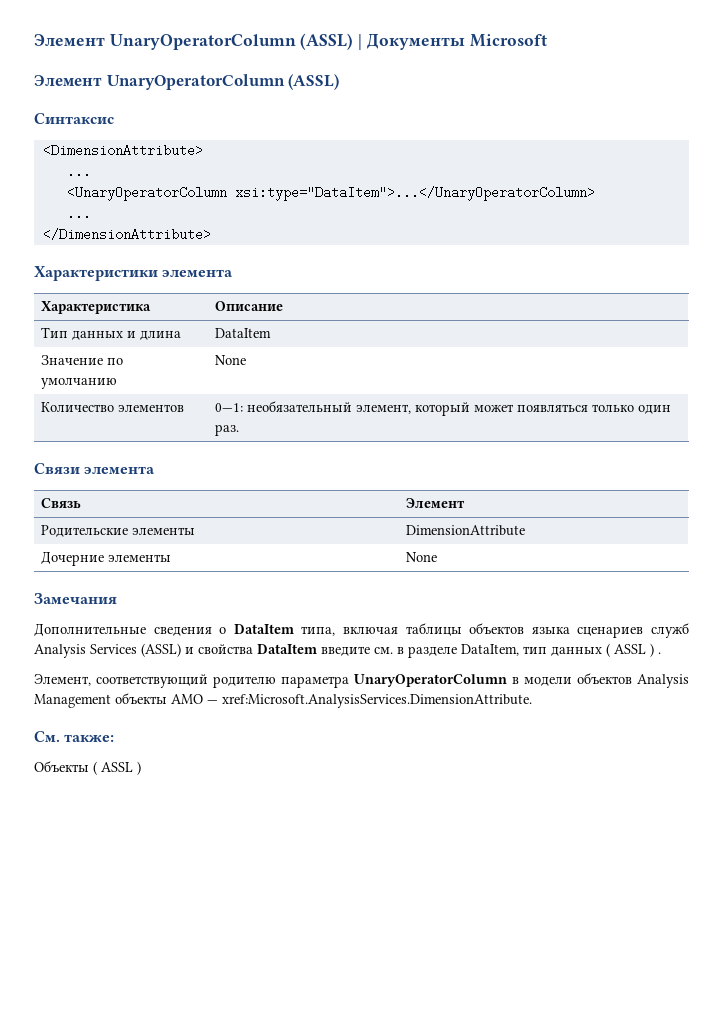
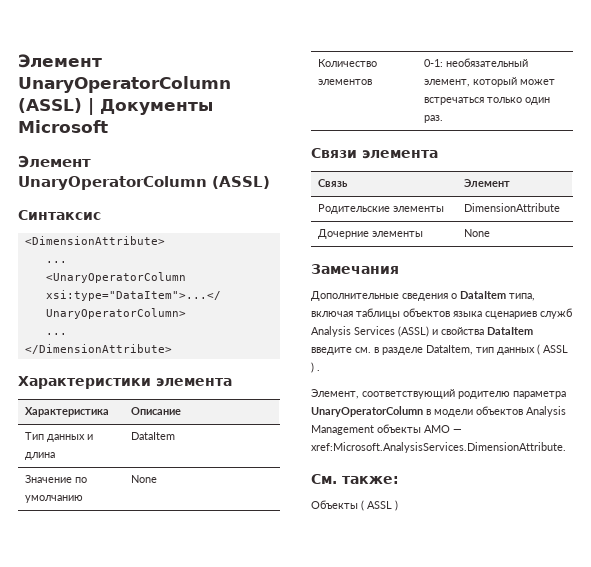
- Количество элементов | 0—1: необязательный элемент, который может появляться только один раз.
+ Количество элементов | 0-1: необязательный элемент, который может встречаться только один раз.

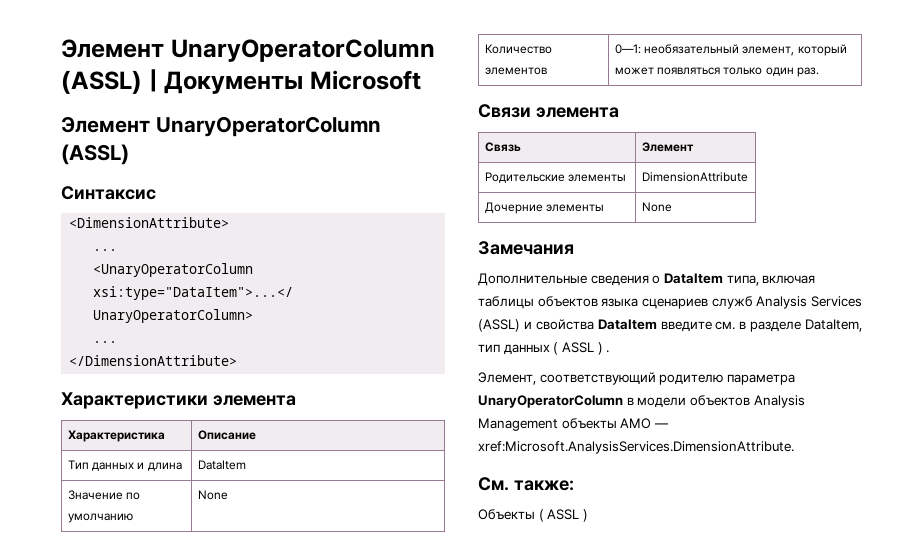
- Количество элементов | 0-1: необязательный элемент, который может встречаться только один раз.
+ Количество элементов | 0—1: необязательный элемент, который может появляться только один раз.

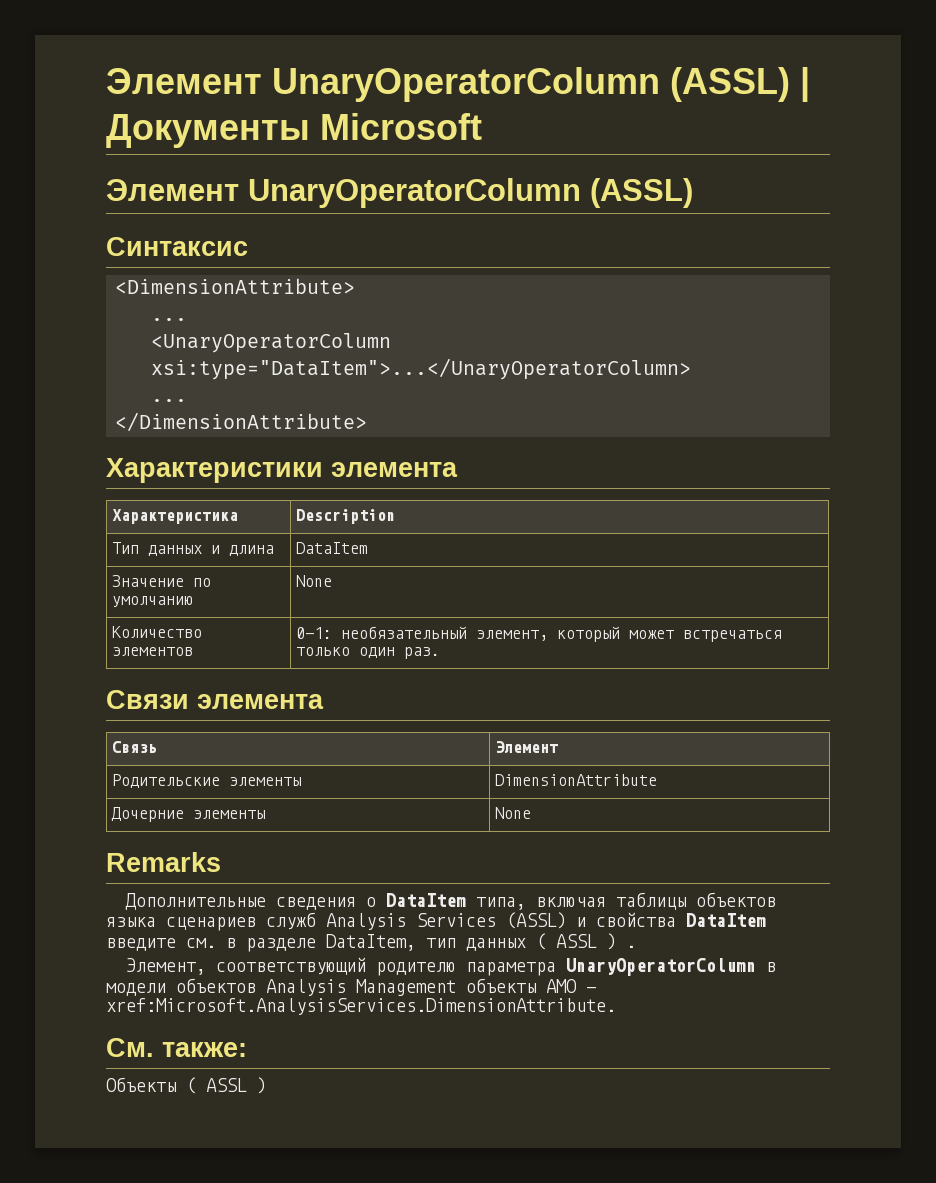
- Характеристика | Описание
+ Характеристика | Description
- Количество элементов | 0—1: необязательный элемент, который может появляться только один раз.
+ Количество элементов | 0-1: необязательный элемент, который может встречаться только один раз.
- Замечания
+ Remarks

